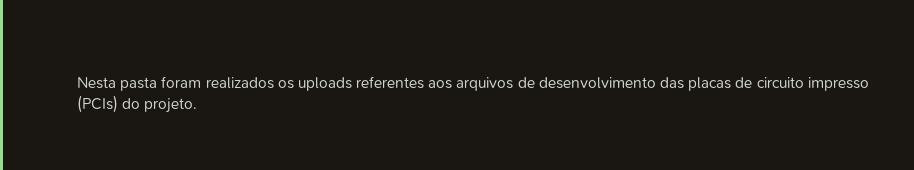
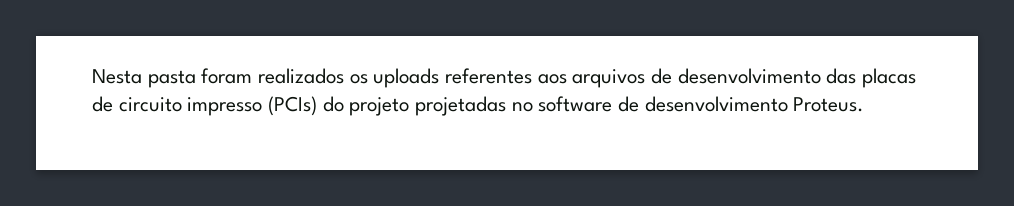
- Nesta pasta foram realizados os uploads referentes aos arquivos de desenvolvimento das placas de circuito impresso (PCIs) do projeto.
+ Nesta pasta foram realizados os uploads referentes aos arquivos de desenvolvimento das placas de circuito impresso (PCIs) do projeto projetadas no software de desenvolvimento Proteus.

